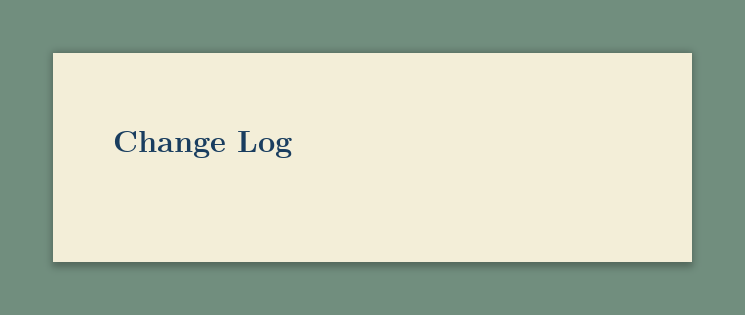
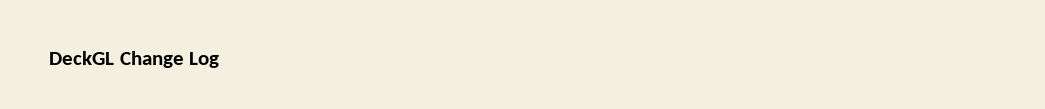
- Change Log
+ DeckGL Change Log

